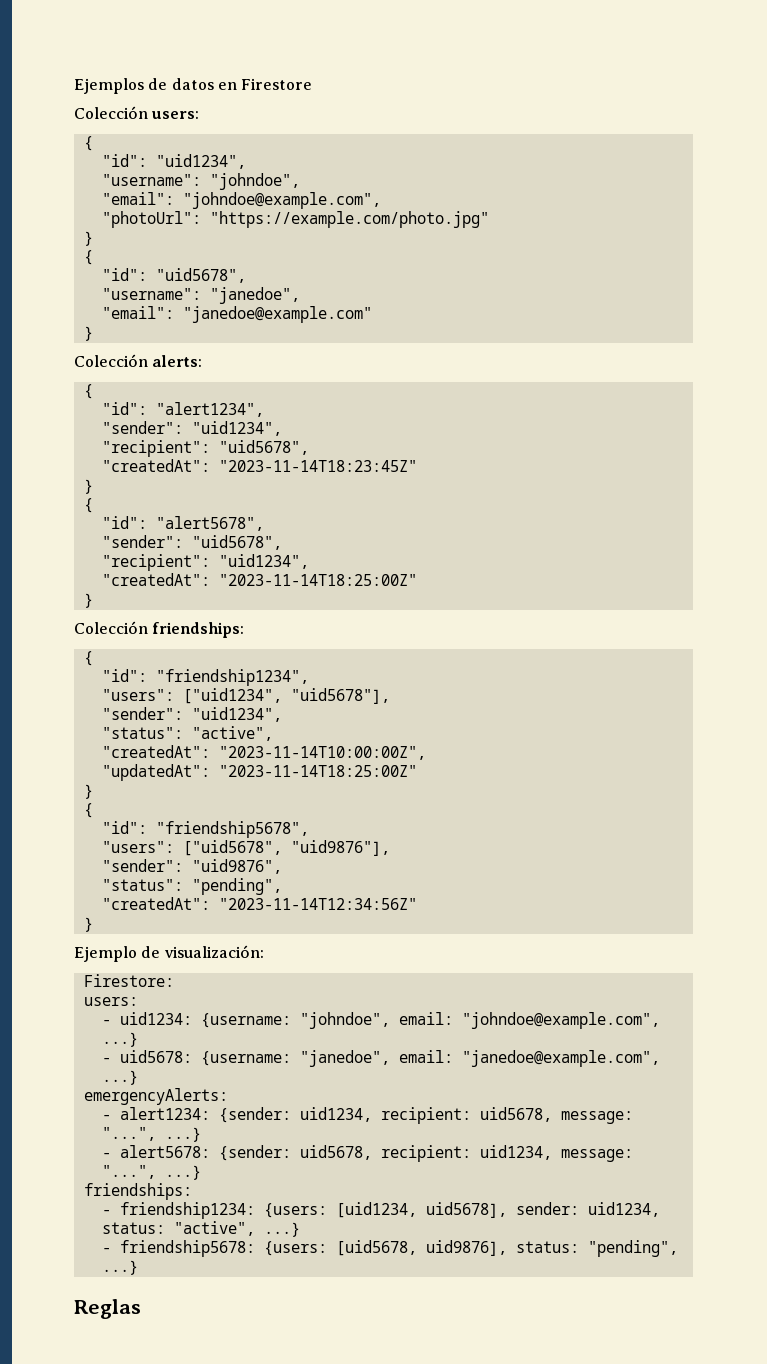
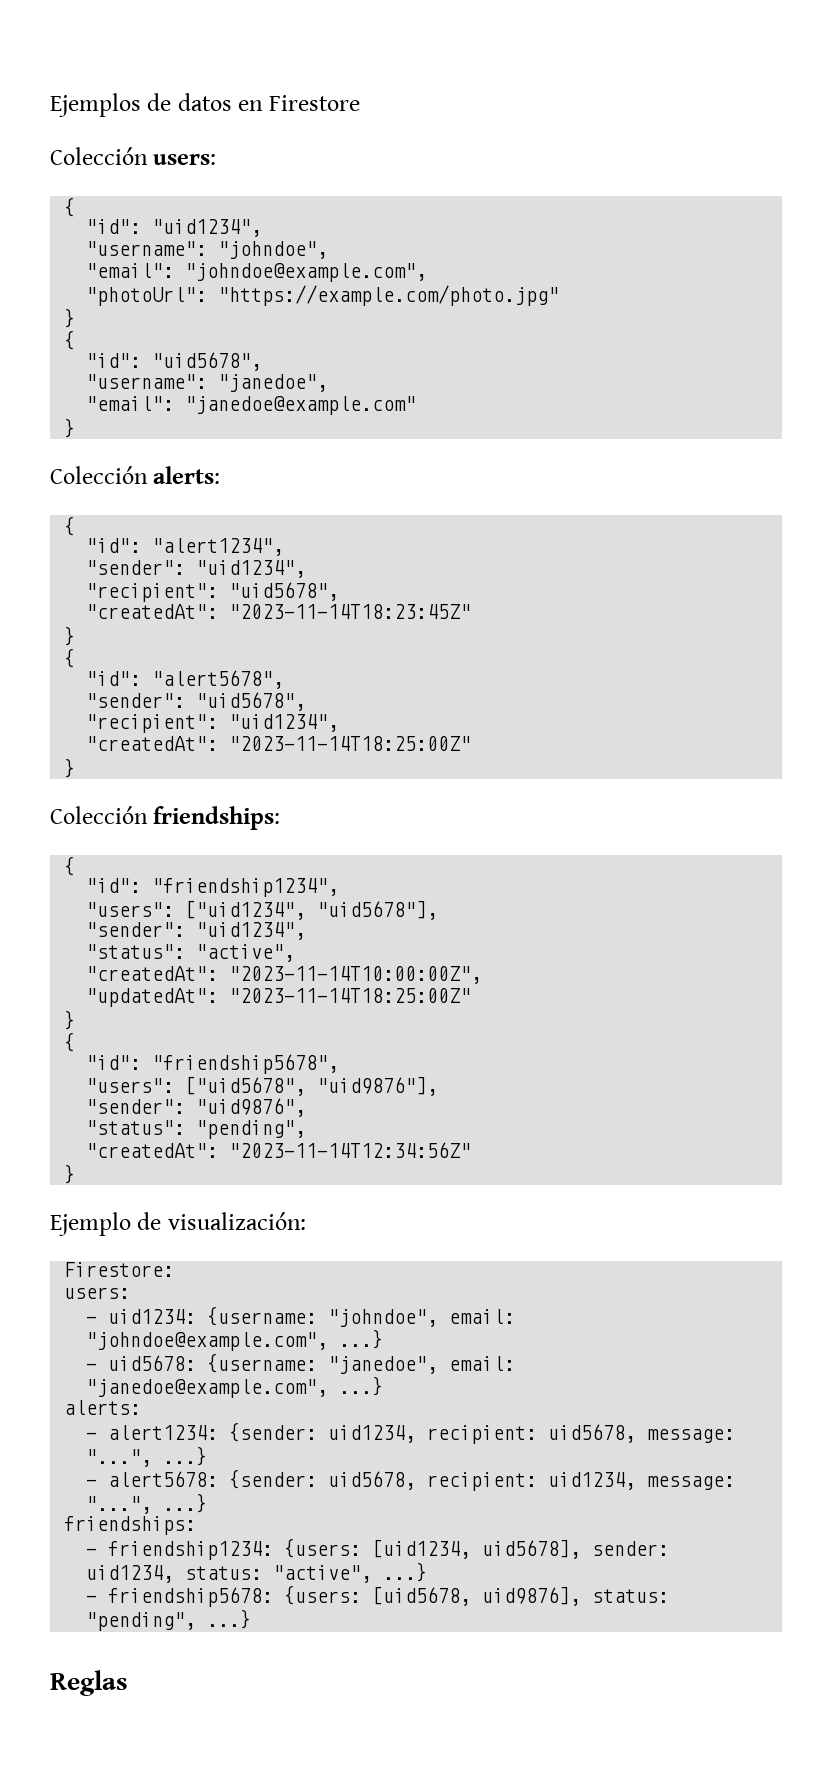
  - uid5678: {username: "janedoe", email: "janedoe@example.com", ...}
- emergencyAlerts:
+ alerts:

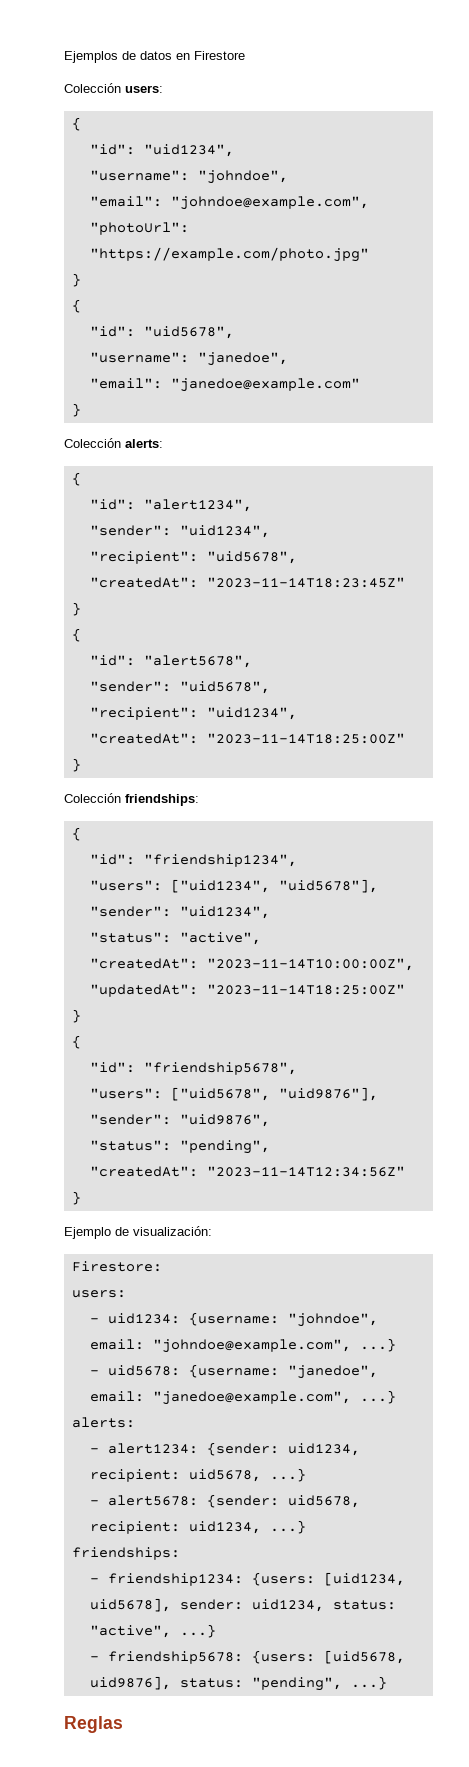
- - alert1234: {sender: uid1234, recipient: uid5678, message: "...", ...}
+ - alert1234: {sender: uid1234, recipient: uid5678, ...}
- - alert5678: {sender: uid5678, recipient: uid1234, message: "...", ...}
+ - alert5678: {sender: uid5678, recipient: uid1234, ...}

